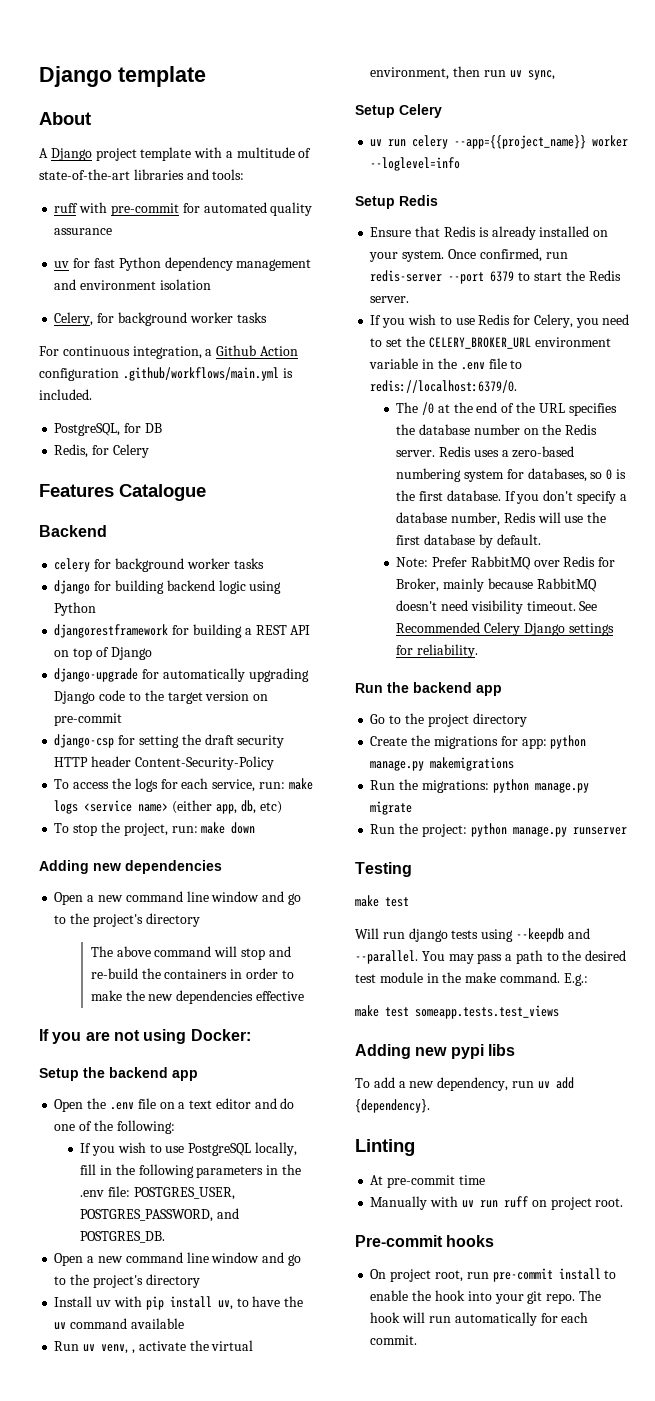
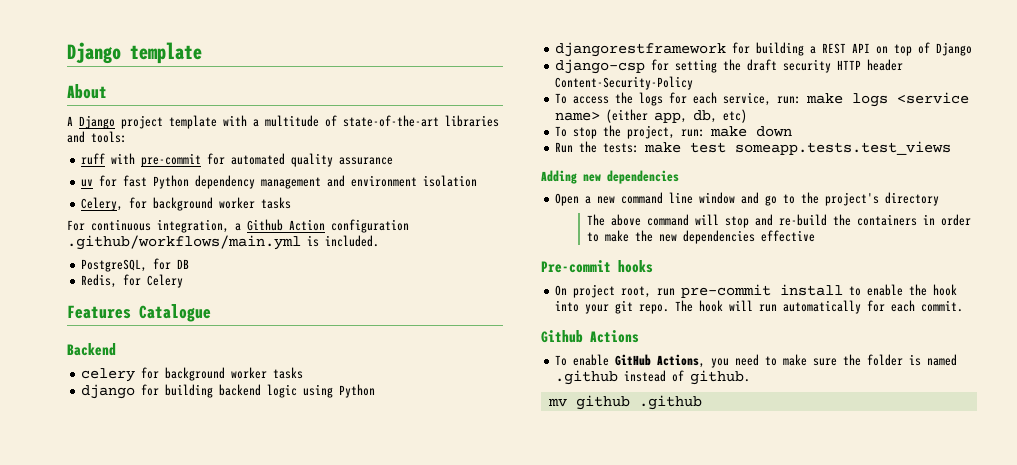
- django-upgrade for automatically upgrading Django code to the target version on pre-commit
+ Run the tests: make test someapp.tests.test_views
- If you are not using Docker:
- Setup the backend app
- Open the .env file on a text editor and do one of the following:
- If you wish to use PostgreSQL locally, fill in the following parameters in the .env file: POSTGRES_USER, POSTGRES_PASSWORD, and POSTGRES_DB.
- Open a new command line window and go to the project's directory
- Install uv with pip install uv, to have the uv command available
- Run uv venv, , activate the virtual environment, then run uv sync,
- Setup Celery
- uv run celery --app={{project_name}} worker --loglevel=info
- Setup Redis
- Ensure that Redis is already installed on your system. Once confirmed, run redis-server --port 6379 to start the Redis server.
- If you wish to use Redis for Celery, you need to set the CELERY_BROKER_URL environment variable in the .env file to redis://localhost:6379/0.
- The /0 at the end of the URL specifies the database number on the Redis server. Redis uses a zero-based numbering system for databases, so 0 is the first database. If you don't specify a database number, Redis will use the first database by default.
- Note: Prefer RabbitMQ over Redis for Broker, mainly because RabbitMQ doesn't need visibility timeout. See Recommended Celery Django settings for reliability.
- Run the backend app
- Go to the project directory
- Create the migrations for app: python manage.py makemigrations
- Run the migrations: python manage.py migrate
- Run the project: python manage.py runserver
- Testing
- make test
- Will run django tests using --keepdb and --parallel. You may pass a path to the desired test module in the make command. E.g.:
- make test someapp.tests.test_views
- Adding new pypi libs
- To add a new dependency, run uv add {dependency}.
- Linting
- At pre-commit time
- Manually with uv run ruff on project root.
+ Github Actions
+ To enable GitHub Actions, you need to make sure the folder is named .github instead of github.
+ mv github .github

